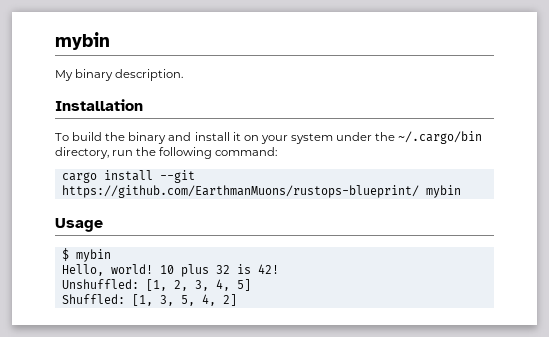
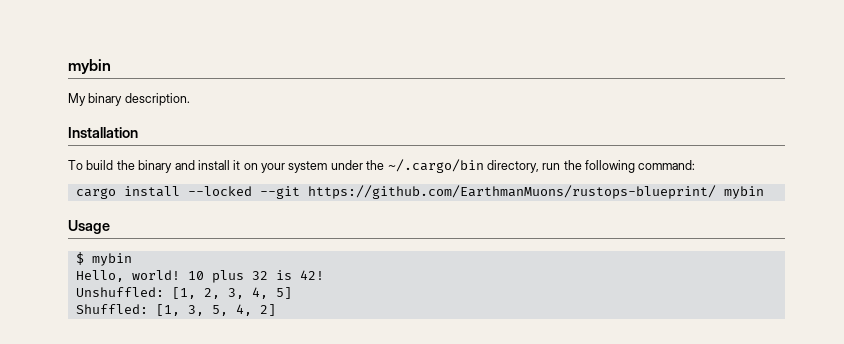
- cargo install --git https://github.com/EarthmanMuons/rustops-blueprint/ mybin
+ cargo install --locked --git https://github.com/EarthmanMuons/rustops-blueprint/ mybin

